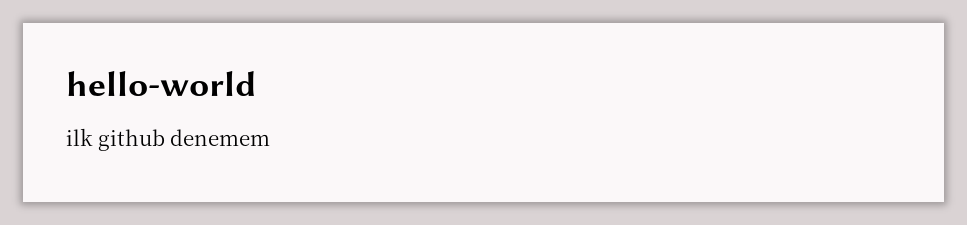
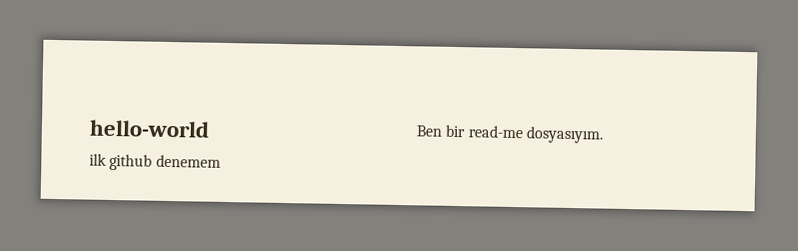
+ Ben bir read-me dosyasıyım.

